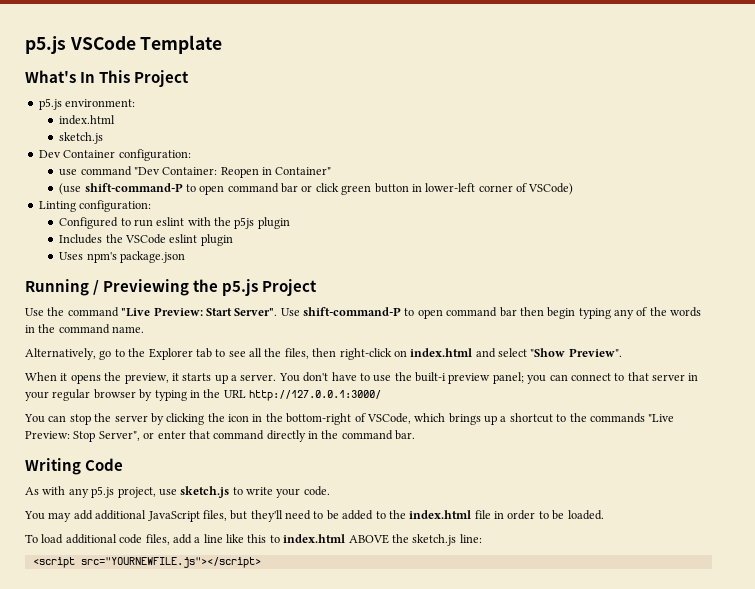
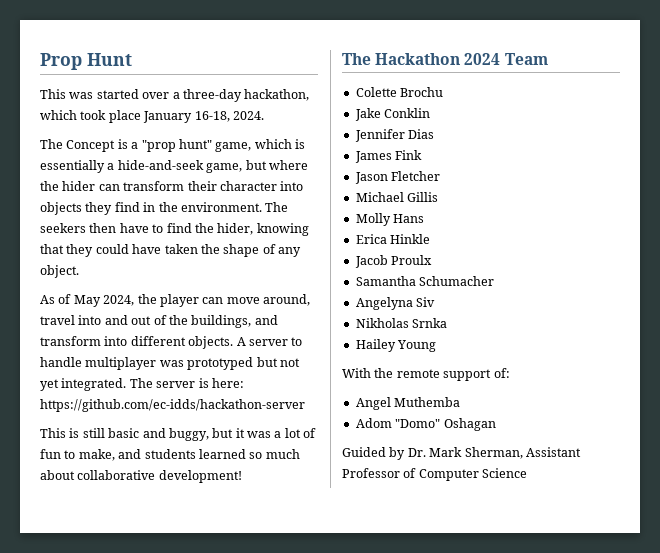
- p5.js VSCode Template
- What's In This Project
- p5.js environment:
- index.html
- sketch.js
- Dev Container configuration:
- use command "Dev Container: Reopen in Container"
- (use shift-command-P to open command bar or click green button in lower-left corner of VSCode)
- Linting configuration:
- Configured to run eslint with the p5js plugin
- Includes the VSCode eslint plugin
- Uses npm's package.json
- Running / Previewing the p5.js Project
- Use the command "Live Preview: Start Server". Use shift-command-P to open command bar then begin typing any of the words in the command name.
- Alternatively, go to the Explorer tab to see all the files, then right-click on index.html and select "Show Preview".
- When it opens the preview, it starts up a server. You don't have to use the built-i preview panel; you can connect to that server in your regular browser by typing in the URL http://127.0.0.1:3000/
- You can stop the server by clicking the icon in the bottom-right of VSCode, which brings up a shortcut to the commands "Live Preview: Stop Server", or enter that command directly in the command bar.
- Writing Code
- As with any p5.js project, use sketch.js to write your code.
- You may add additional JavaScript files, but they'll need to be added to the index.html file in order to be loaded.
- To load additional code files, add a line like this to index.html ABOVE the sketch.js line:
- <script src="YOURNEWFILE.js"></script>
+ Prop Hunt
+ This was started over a three-day hackathon, which took place January 16-18, 2024.
+ The Concept is a "prop hunt" game, which is essentially a hide-and-seek game, but where the hider can transform their character into objects they find in the environment. The seekers then have to find the hider, knowing that they could have taken the shape of any object.
+ As of May 2024, the player can move around, travel into and out of the buildings, and transform into different objects. A server to handle multiplayer was prototyped but not yet integrated. The server is here: https://github.com/ec-idds/hackathon-server
+ This is still basic and buggy, but it was a lot of fun to make, and students learned so much about collaborative development!
+ The Hackathon 2024 Team
+ Colette Brochu
+ Jake Conklin
+ Jennifer Dias
+ James Fink
+ Jason Fletcher
+ Michael Gillis
+ Molly Hans
+ Erica Hinkle
+ Jacob Proulx
+ Samantha Schumacher
+ Angelyna Siv
+ Nikholas Srnka
+ Hailey Young
+ With the remote support of:
+ Angel Muthemba
+ Adom "Domo" Oshagan
+ Guided by Dr. Mark Sherman, Assistant Professor of Computer Science

